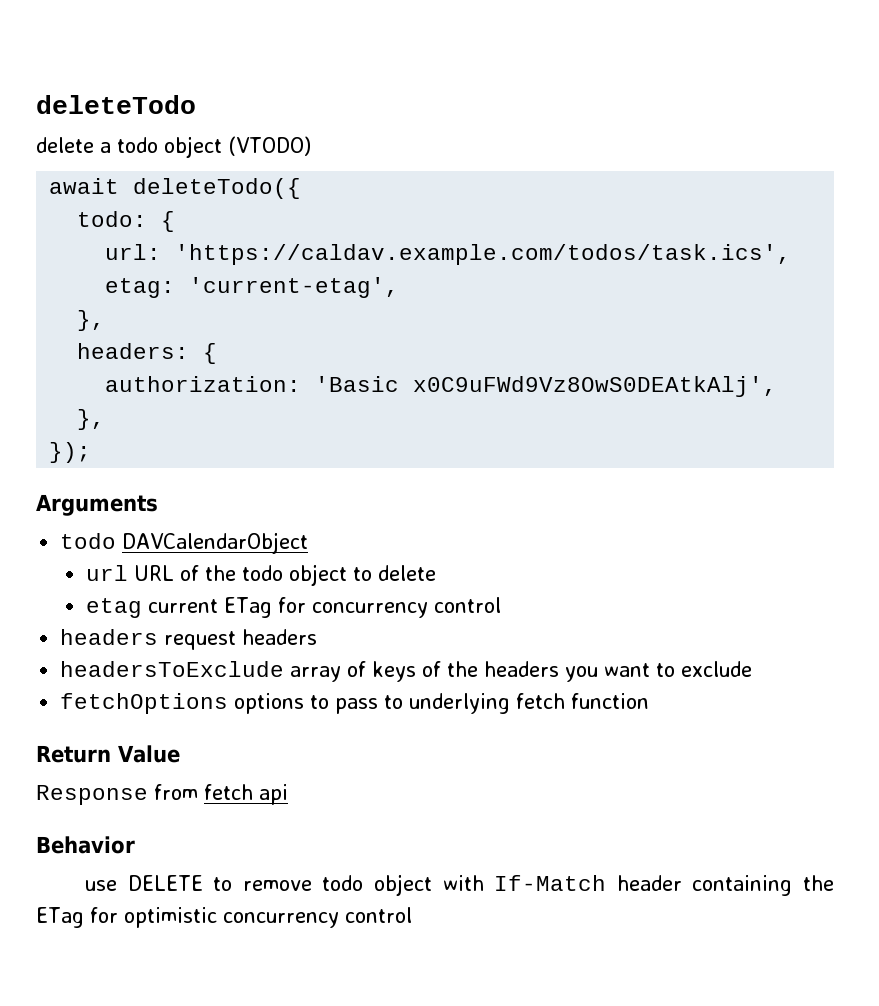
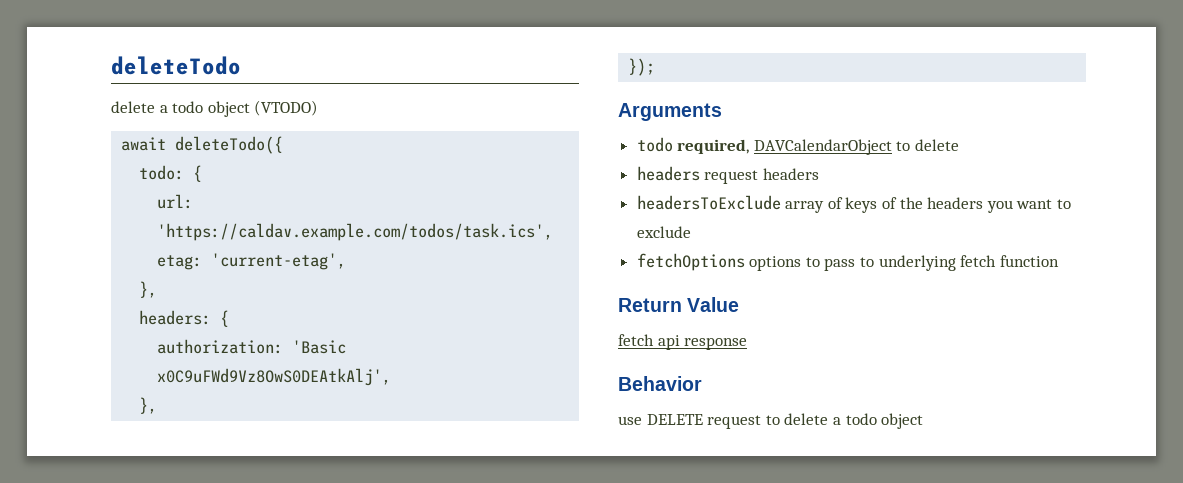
- todo DAVCalendarObject
- url URL of the todo object to delete
- etag current ETag for concurrency control
+ todo required, DAVCalendarObject to delete
- Response from fetch api
+ fetch api response
- use DELETE to remove todo object with If-Match header containing the ETag for optimistic concurrency control
+ use DELETE request to delete a todo object

